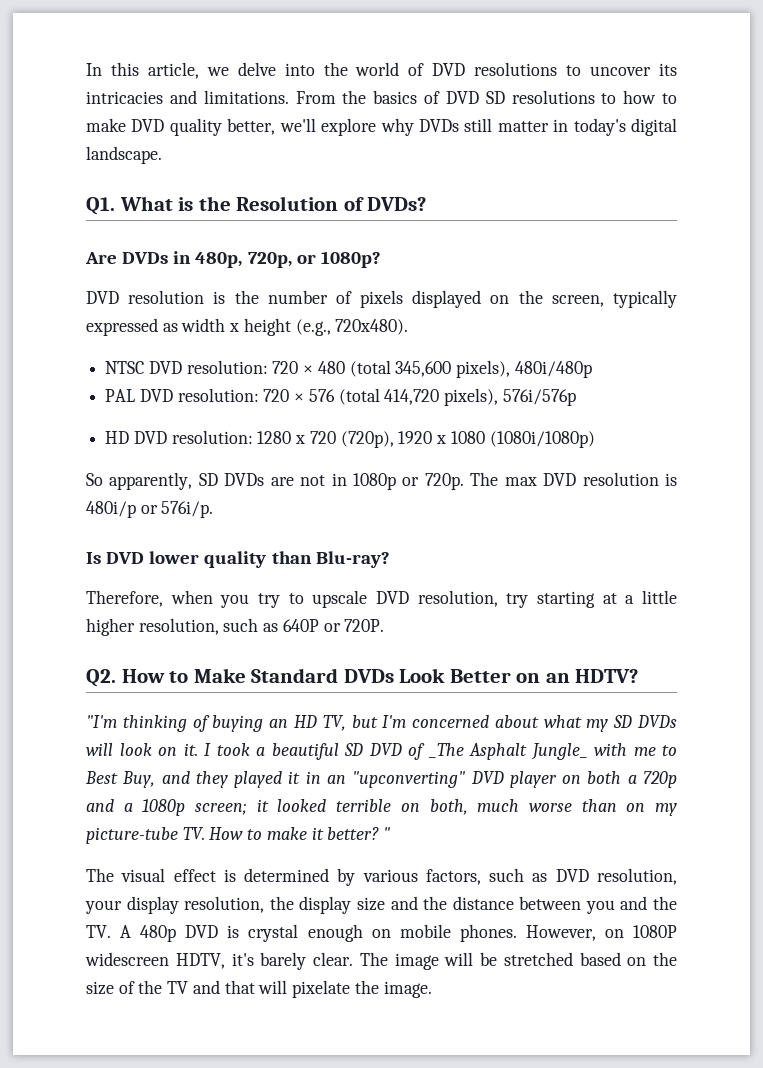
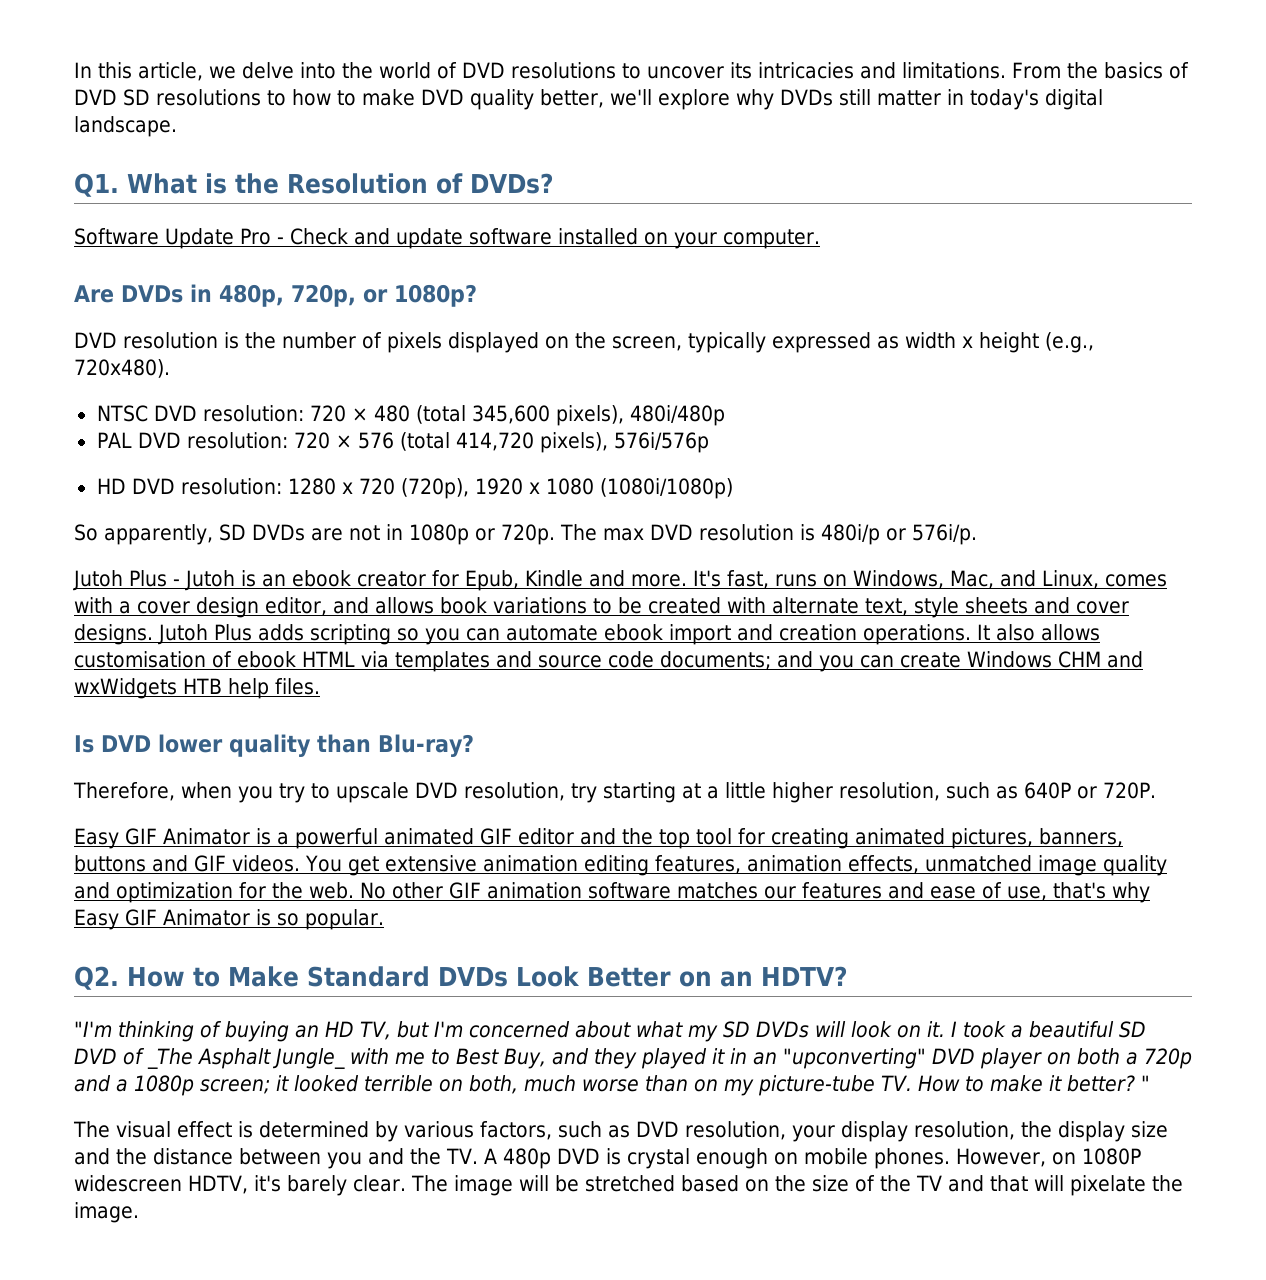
+ Software Update Pro - Check and update software installed on your computer.
+ Jutoh Plus - Jutoh is an ebook creator for Epub, Kindle and more. It's fast, runs on Windows, Mac, and Linux, comes with a cover design editor, and allows book variations to be created with alternate text, style sheets and cover designs. Jutoh Plus adds scripting so you can automate ebook import and creation operations. It also allows customisation of ebook HTML via templates and source code documents; and you can create Windows CHM and wxWidgets HTB help files.
+ Easy GIF Animator is a powerful animated GIF editor and the top tool for creating animated pictures, banners, buttons and GIF videos. You get extensive animation editing features, animation effects, unmatched image quality and optimization for the web. No other GIF animation software matches our features and ease of use, that's why Easy GIF Animator is so popular.

